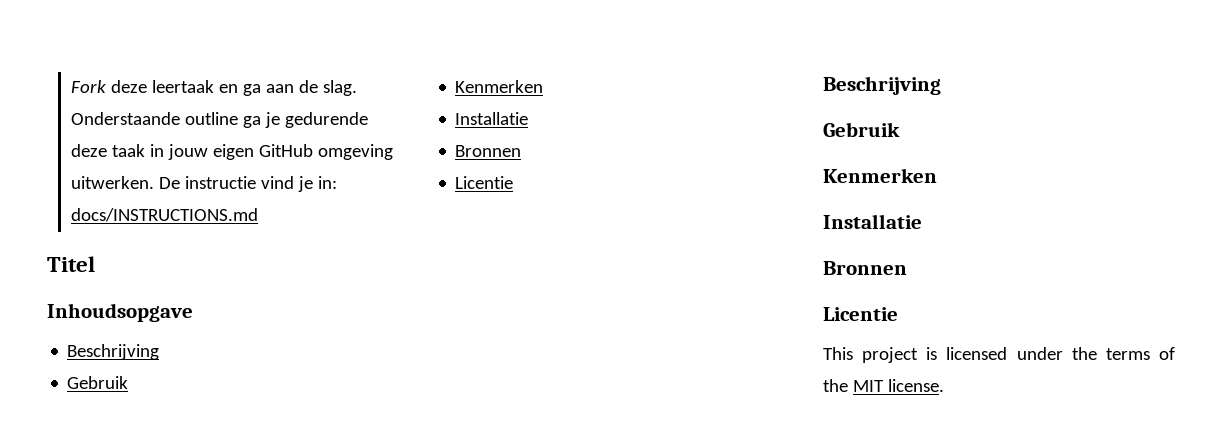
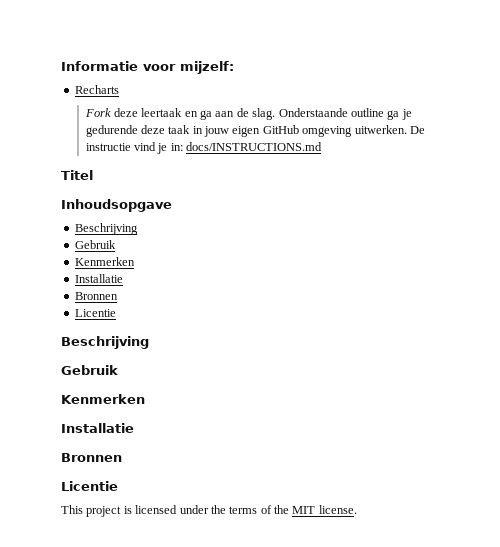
+ Informatie voor mijzelf:
+ Recharts

